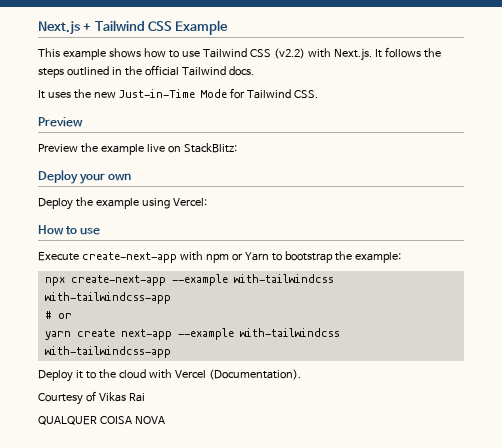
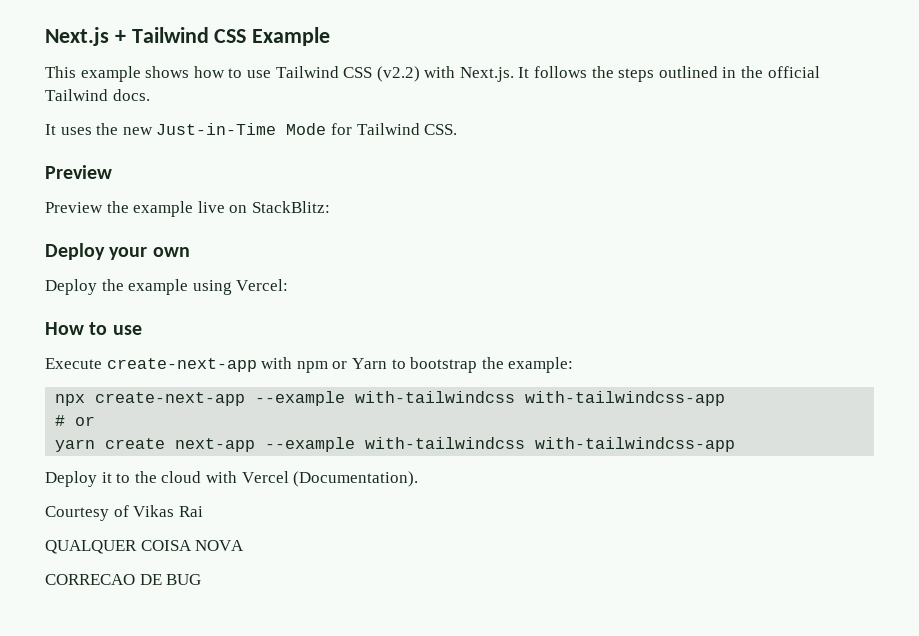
+ CORRECAO DE BUG

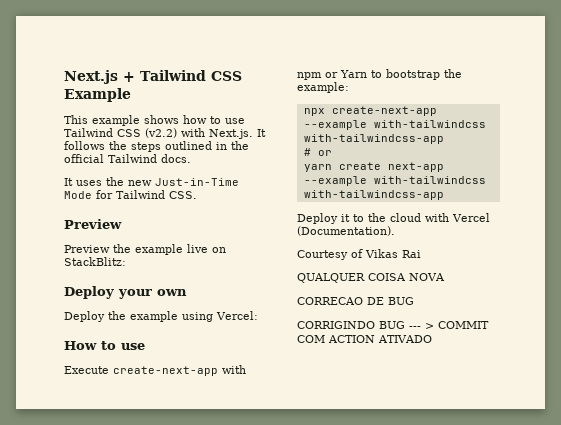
+ CORRIGINDO BUG --- > COMMIT COM ACTION ATIVADO

